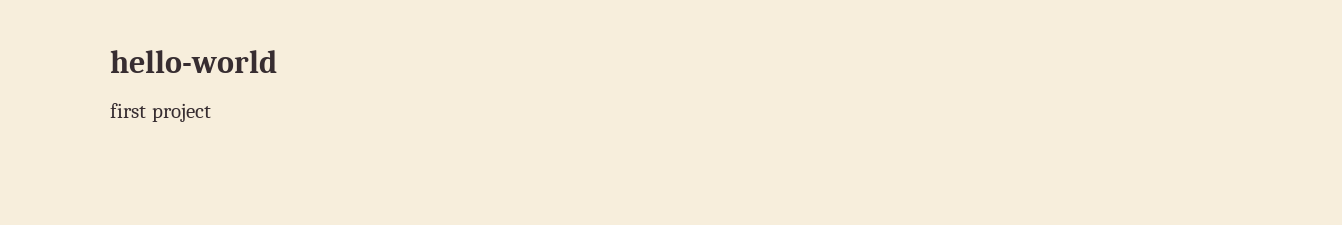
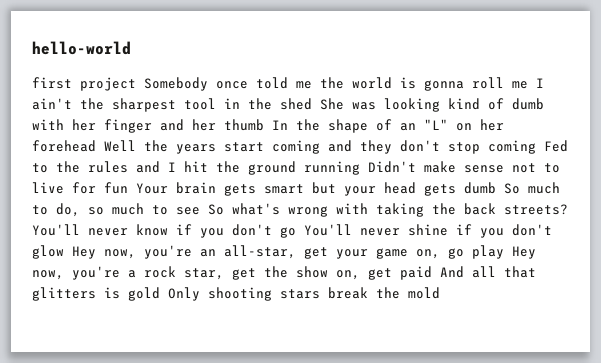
- first project
+ first project Somebody once told me the world is gonna roll me I ain't the sharpest tool in the shed She was looking kind of dumb with her finger and her thumb In the shape of an "L" on her forehead Well the years start coming and they don't stop coming Fed to the rules and I hit the ground running Didn't make sense not to live for fun Your brain gets smart but your head gets dumb So much to do, so much to see So what's wrong with taking the back streets? You'll never know if you don't go You'll never shine if you don't glow Hey now, you're an all-star, get your game on, go play Hey now, you're a rock star, get the show on, get paid And all that glitters is gold Only shooting stars break the mold

